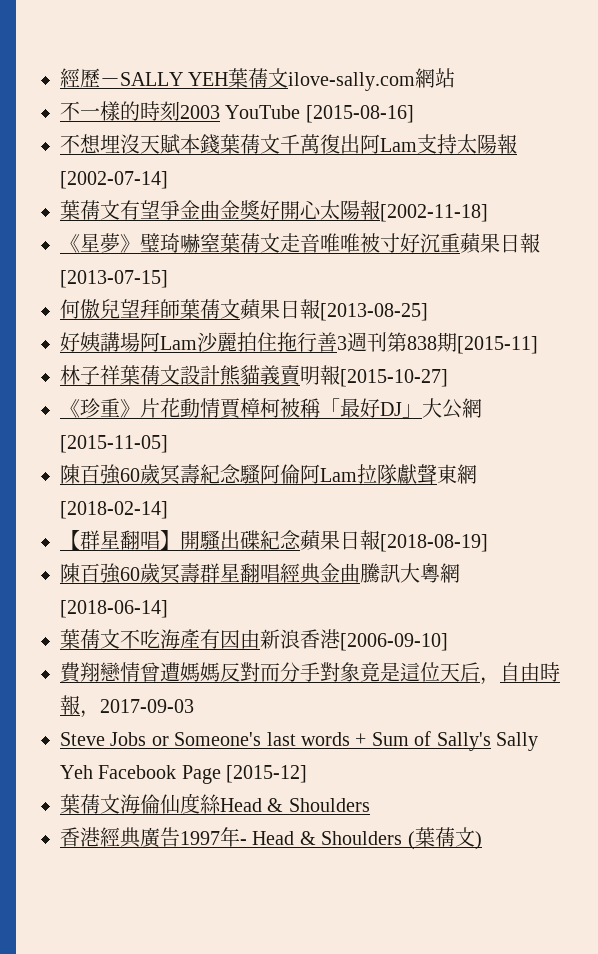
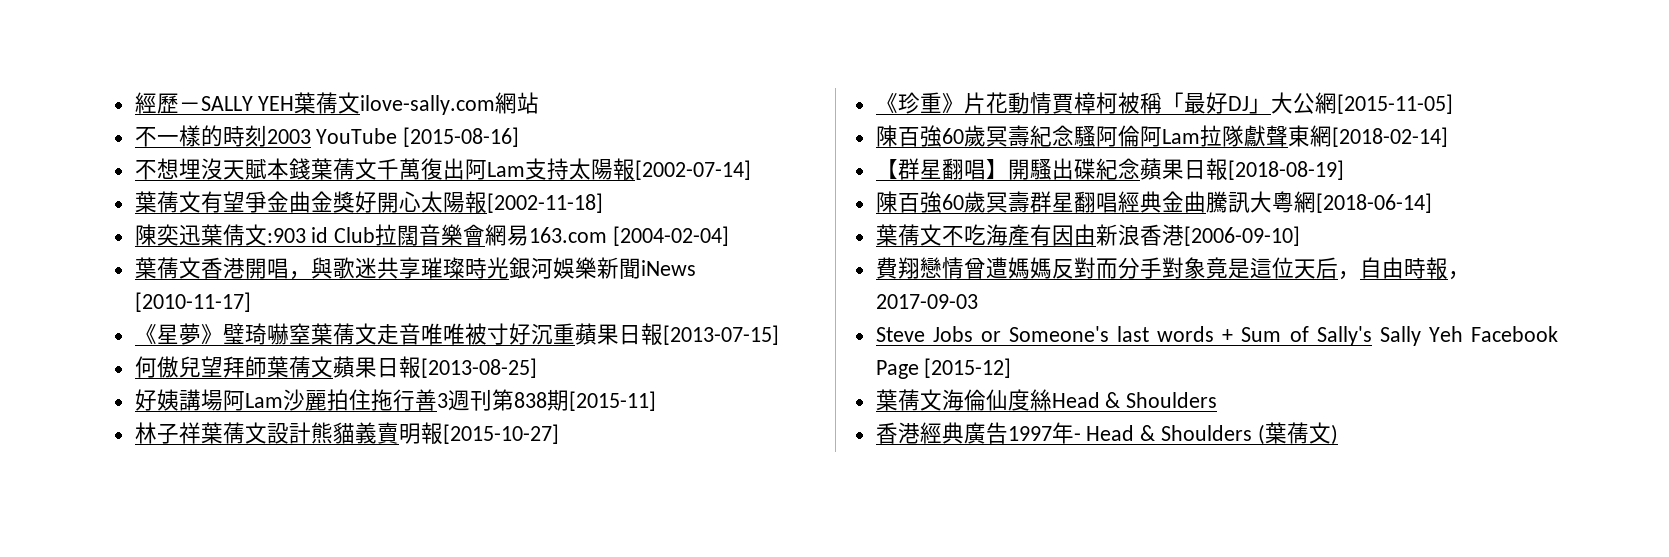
+ 陳奕迅葉倩文:903 id Club拉闊音樂會網易163.com [2004-02-04]
+ 葉蒨文香港開唱，與歌迷共享璀璨時光銀河娛樂新聞iNews [2010-11-17]

